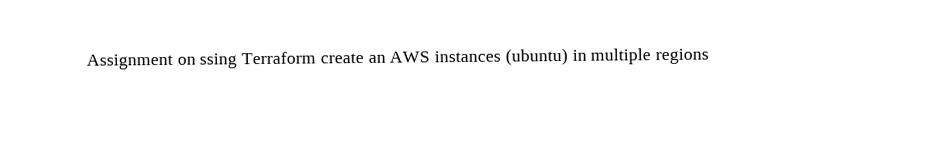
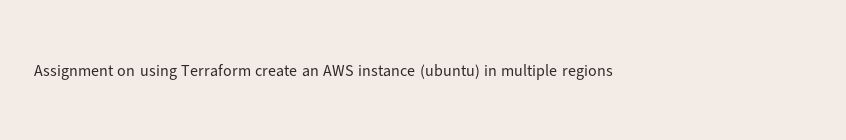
- Assignment on ssing Terraform create an AWS instances (ubuntu) in multiple regions
+ Assignment on using Terraform create an AWS instance (ubuntu) in multiple regions

